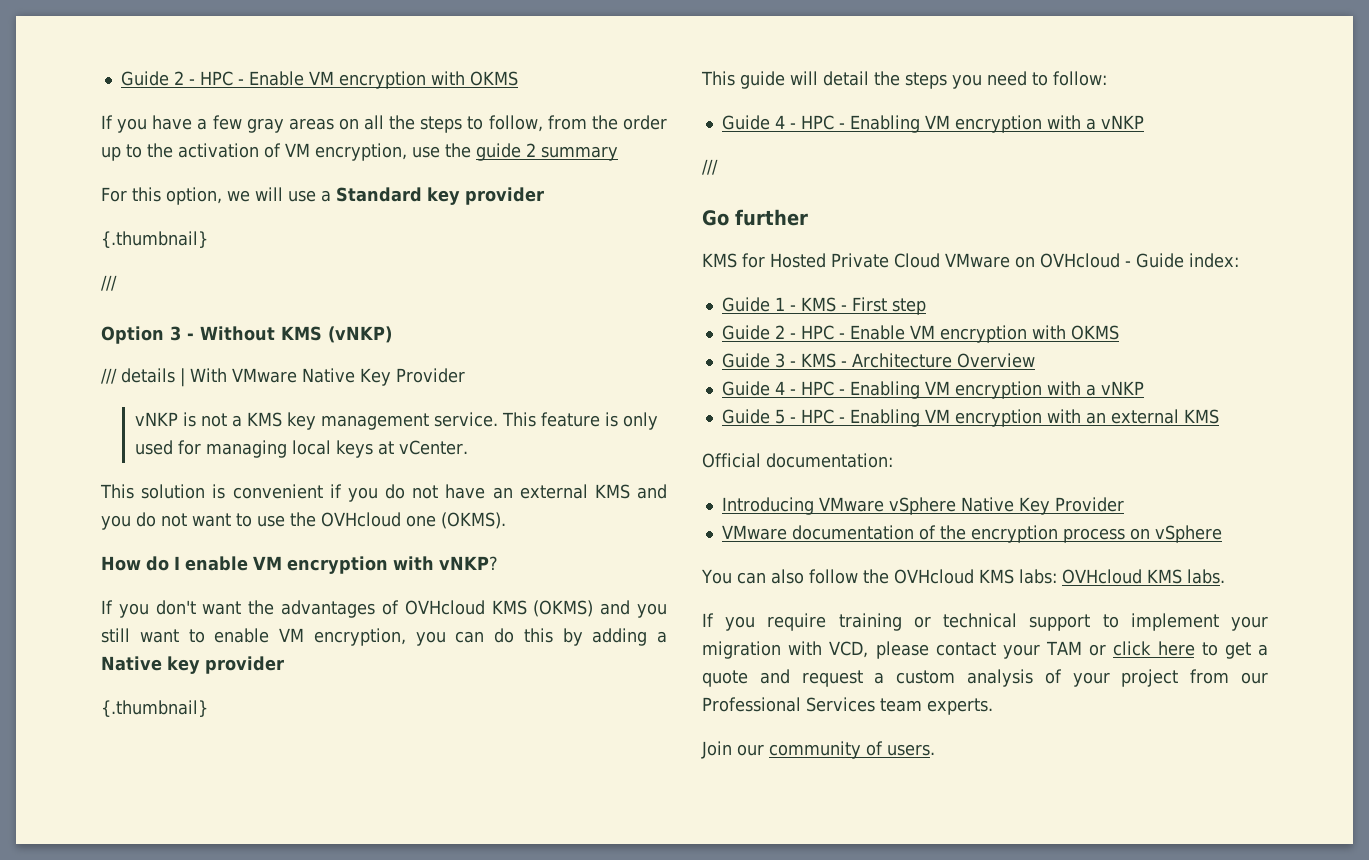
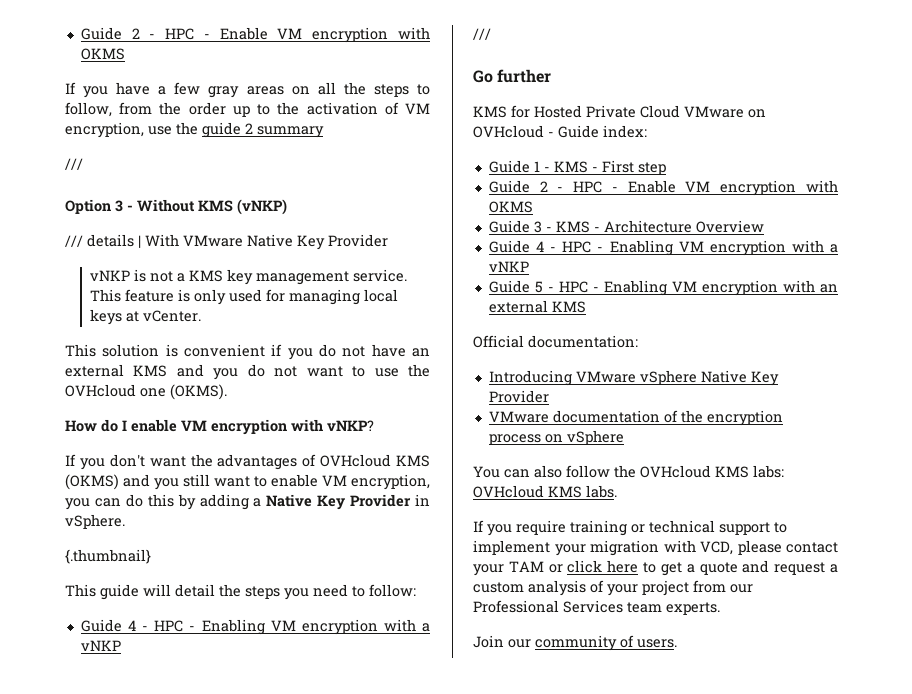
- For this option, we will use a Standard key provider
- {.thumbnail}
- If you don't want the advantages of OVHcloud KMS (OKMS) and you still want to enable VM encryption, you can do this by adding a Native key provider
+ If you don't want the advantages of OVHcloud KMS (OKMS) and you still want to enable VM encryption, you can do this by adding a Native Key Provider in vSphere.

